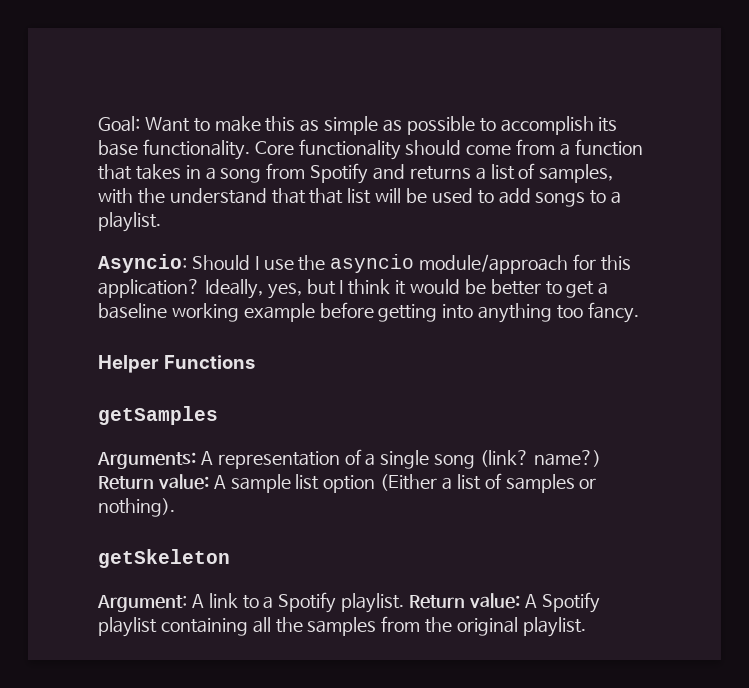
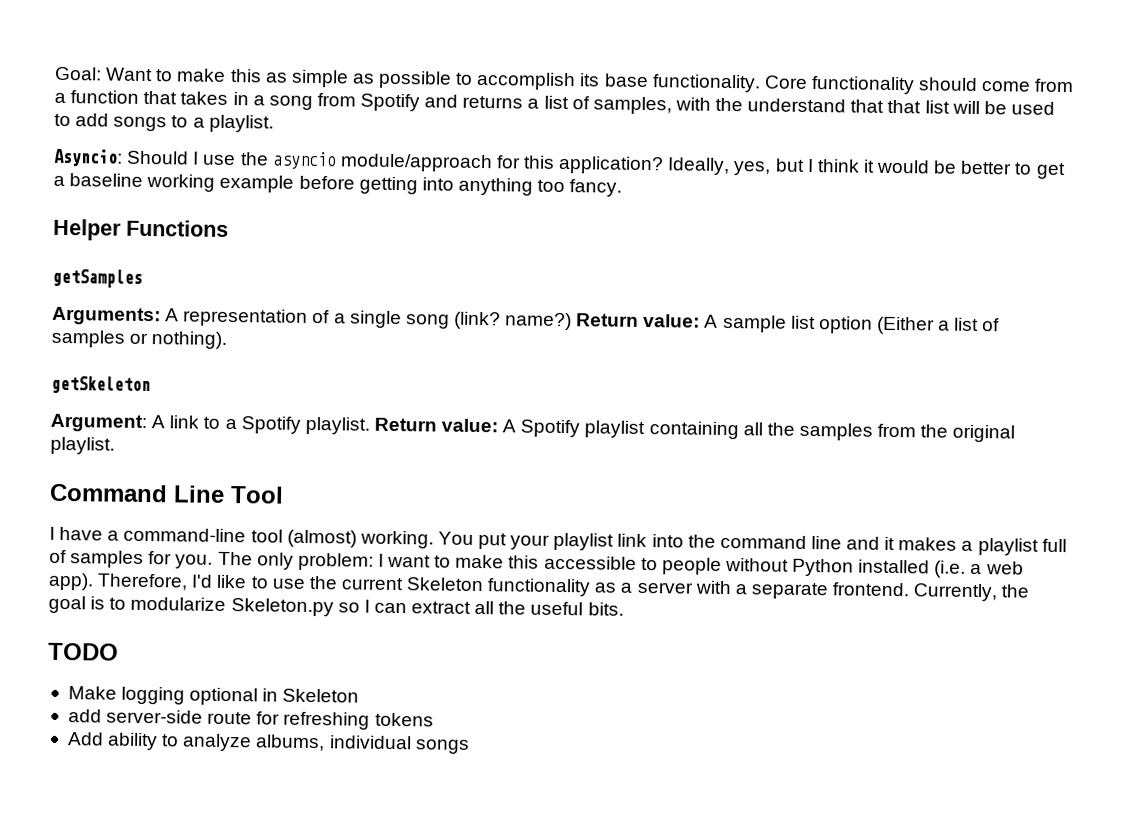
+ Command Line Tool
+ I have a command-line tool (almost) working. You put your playlist link into the command line and it makes a playlist full of samples for you. The only problem: I want to make this accessible to people without Python installed (i.e. a web app). Therefore, I'd like to use the current Skeleton functionality as a server with a separate frontend. Currently, the goal is to modularize Skeleton.py so I can extract all the useful bits.
+ TODO
+ Make logging optional in Skeleton
+ add server-side route for refreshing tokens
+ Add ability to analyze albums, individual songs

